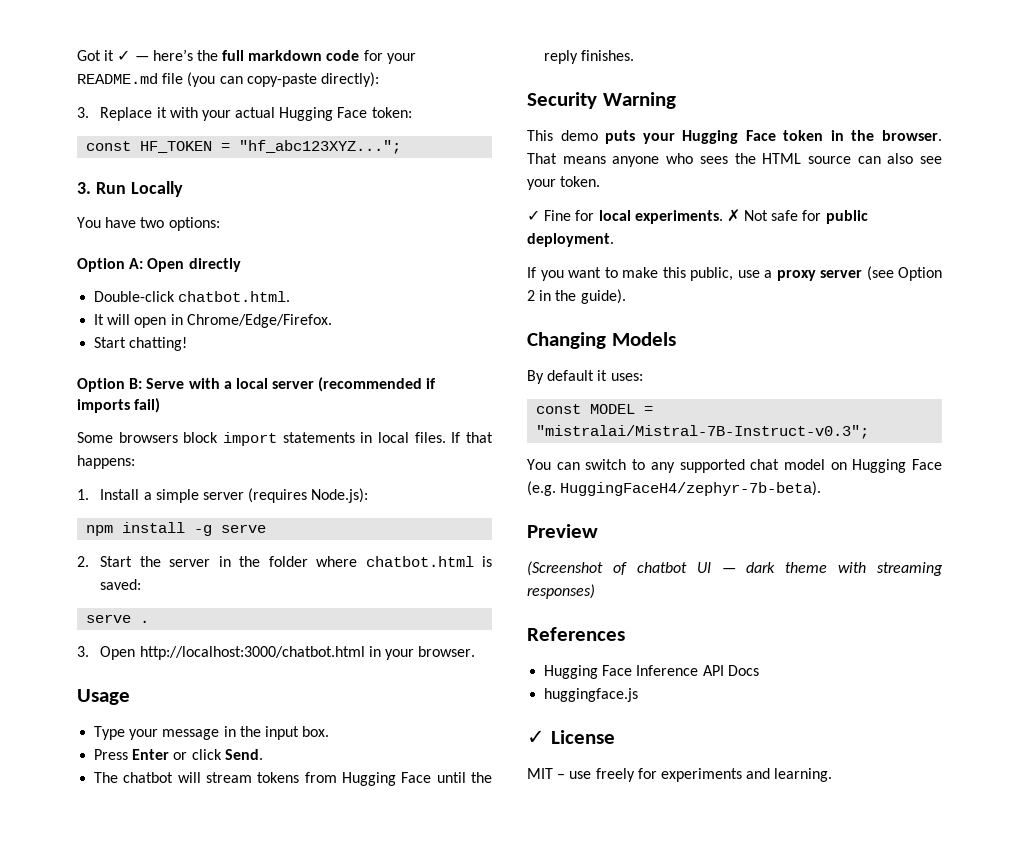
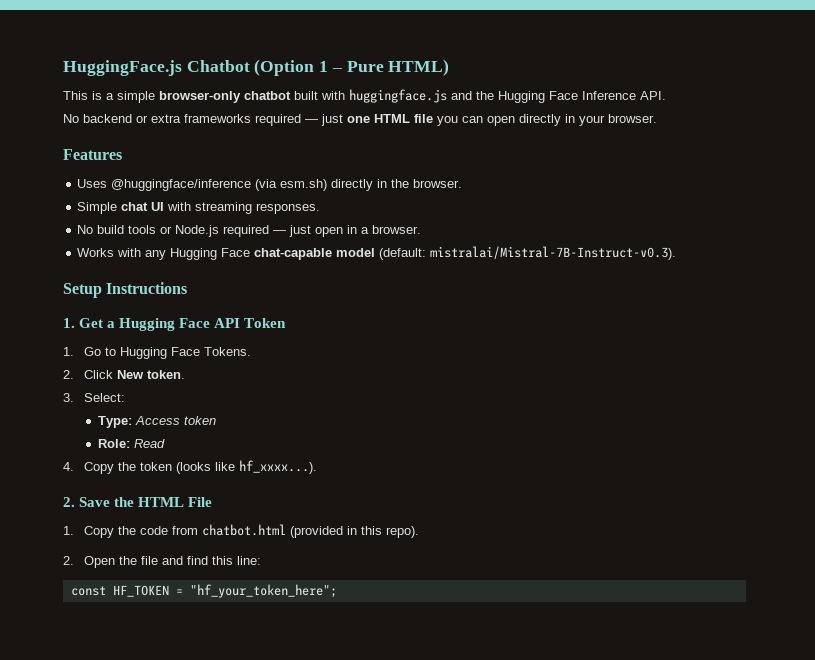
- Got it ✓ — here’s the full markdown code for your README.md file (you can copy-paste directly):
- 3. Replace it with your actual Hugging Face token:
- const HF_TOKEN = "hf_abc123XYZ...";
- 3. Run Locally
- You have two options:
- Option A: Open directly
- Double-click chatbot.html.
- It will open in Chrome/Edge/Firefox.
- Start chatting!
- Option B: Serve with a local server (recommended if imports fail)
- Some browsers block import statements in local files. If that happens:
- 1. Install a simple server (requires Node.js):
- npm install -g serve
- 2. Start the server in the folder where chatbot.html is saved:
- serve .
- 3. Open http://localhost:3000/chatbot.html in your browser.
- Usage
- Type your message in the input box.
- Press Enter or click Send.
- The chatbot will stream tokens from Hugging Face until the reply finishes.
- Security Warning
- This demo puts your Hugging Face token in the browser. That means anyone who sees the HTML source can also see your token.
- ✓ Fine for local experiments. ✗ Not safe for public deployment.
- If you want to make this public, use a proxy server (see Option 2 in the guide).
- Changing Models
- By default it uses:
- const MODEL = "mistralai/Mistral-7B-Instruct-v0.3";
- You can switch to any supported chat model on Hugging Face (e.g. HuggingFaceH4/zephyr-7b-beta).
- Preview
- (Screenshot of chatbot UI — dark theme with streaming responses)
- References
- Hugging Face Inference API Docs
- huggingface.js
- ✓ License
- MIT – use freely for experiments and learning.
+ HuggingFace.js Chatbot (Option 1 – Pure HTML)
+ This is a simple browser-only chatbot built with huggingface.js and the Hugging Face Inference API.
+ No backend or extra frameworks required — just one HTML file you can open directly in your browser.
+ Features
+ Uses @huggingface/inference (via esm.sh) directly in the browser.
+ Simple chat UI with streaming responses.
+ No build tools or Node.js required — just open in a browser.
+ Works with any Hugging Face chat-capable model (default: mistralai/Mistral-7B-Instruct-v0.3).
+ Setup Instructions
+ 1. Get a Hugging Face API Token
+ 1. Go to Hugging Face Tokens.
+ 2. Click New token.
+ 3. Select:
+ Type: Access token
+ Role: Read
+ 4. Copy the token (looks like hf_xxxx...).
+ 2. Save the HTML File
+ 1. Copy the code from chatbot.html (provided in this repo).
+ 2. Open the file and find this line:
+ const HF_TOKEN = "hf_your_token_here";

